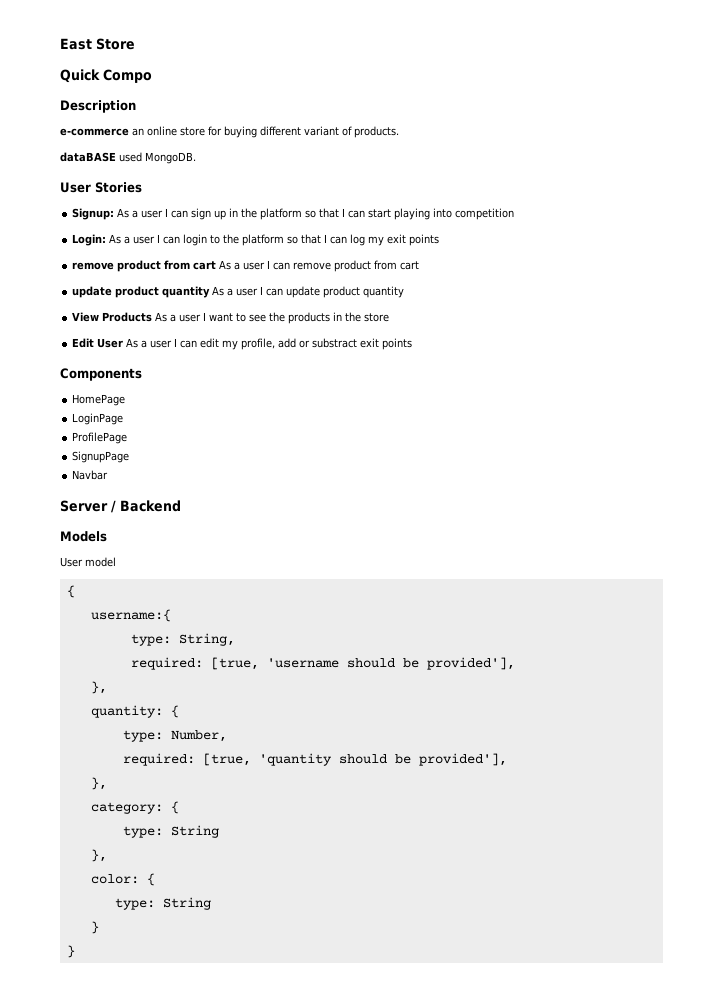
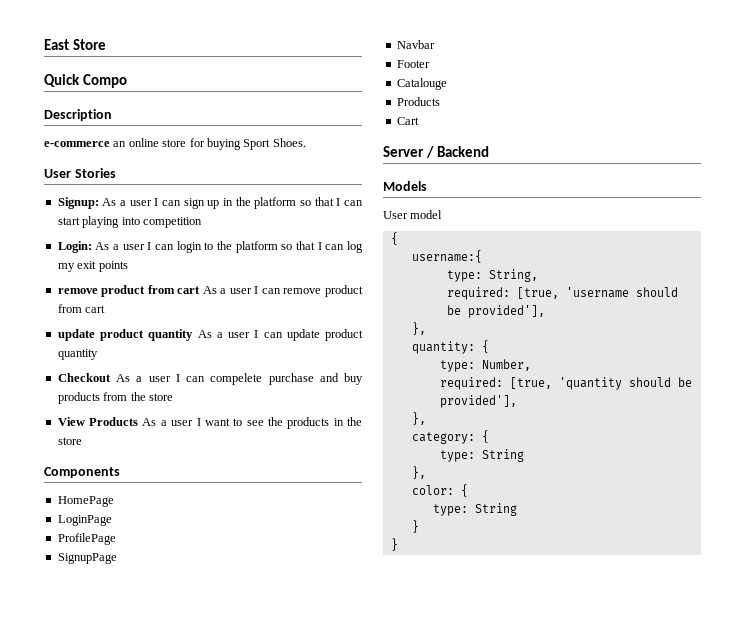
- e-commerce an online store for buying different variant of products.
- dataBASE used MongoDB.
+ e-commerce an online store for buying Sport Shoes.
+ Checkout As a user I can compelete purchase and buy products from the store
- Edit User As a user I can edit my profile, add or substract exit points
+ Footer
+ Catalouge
+ Products
+ Cart

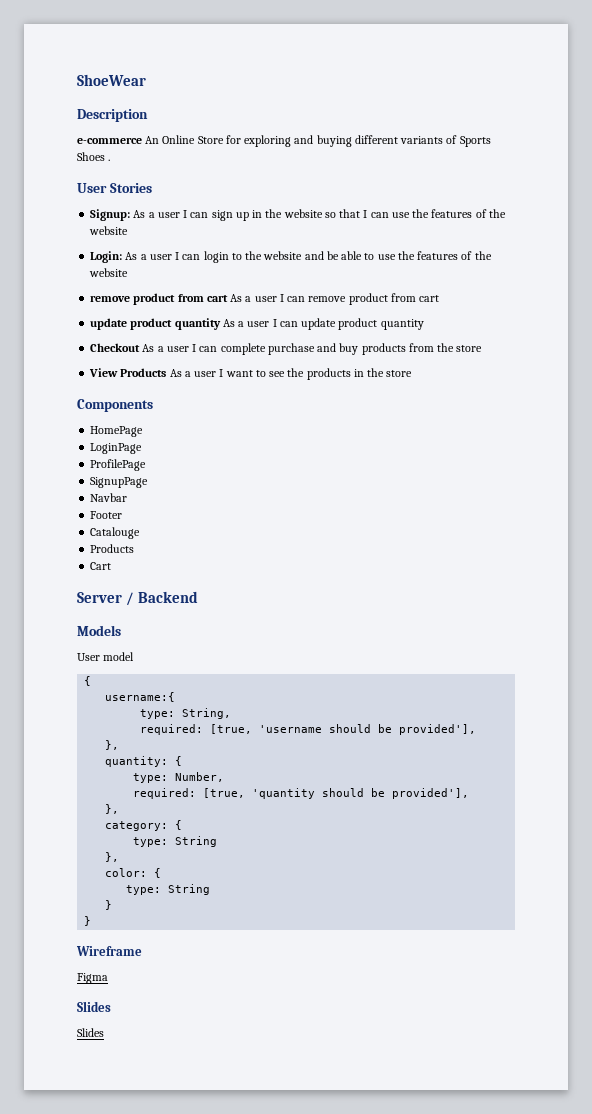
- East Store
- Quick Compo
+ ShoeWear
  Description
- e-commerce an online store for buying Sport Shoes.
+ e-commerce An Online Store for exploring and buying different variants of Sports Shoes .
- Signup: As a user I can sign up in the platform so that I can start playing into competition
+ Signup: As a user I can sign up in the website so that I can use the features of the website
- Login: As a user I can login to the platform so that I can log my exit points
+ Login: As a user I can login to the website and be able to use the features of the website
- Checkout As a user I can compelete purchase and buy products from the store
+ Checkout As a user I can complete purchase and buy products from the store
+ Wireframe
+ Figma
+ Slides
+ Slides

